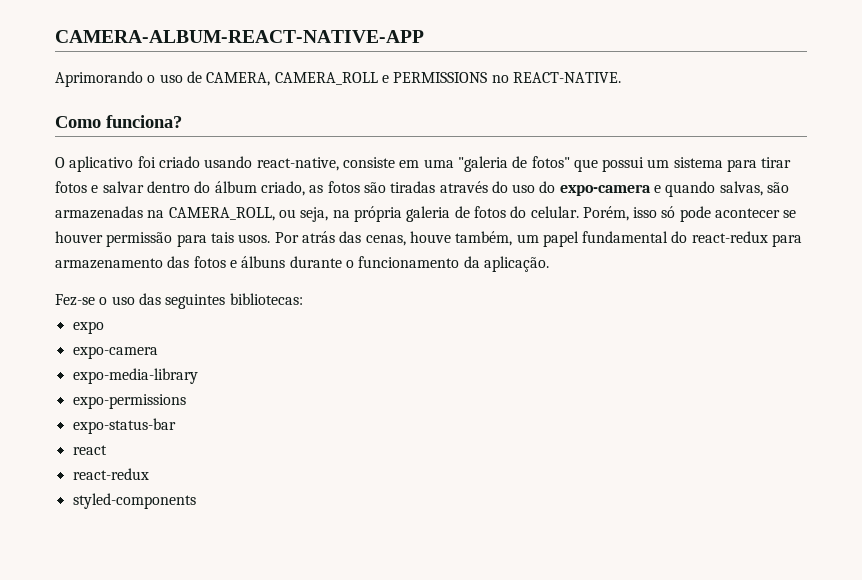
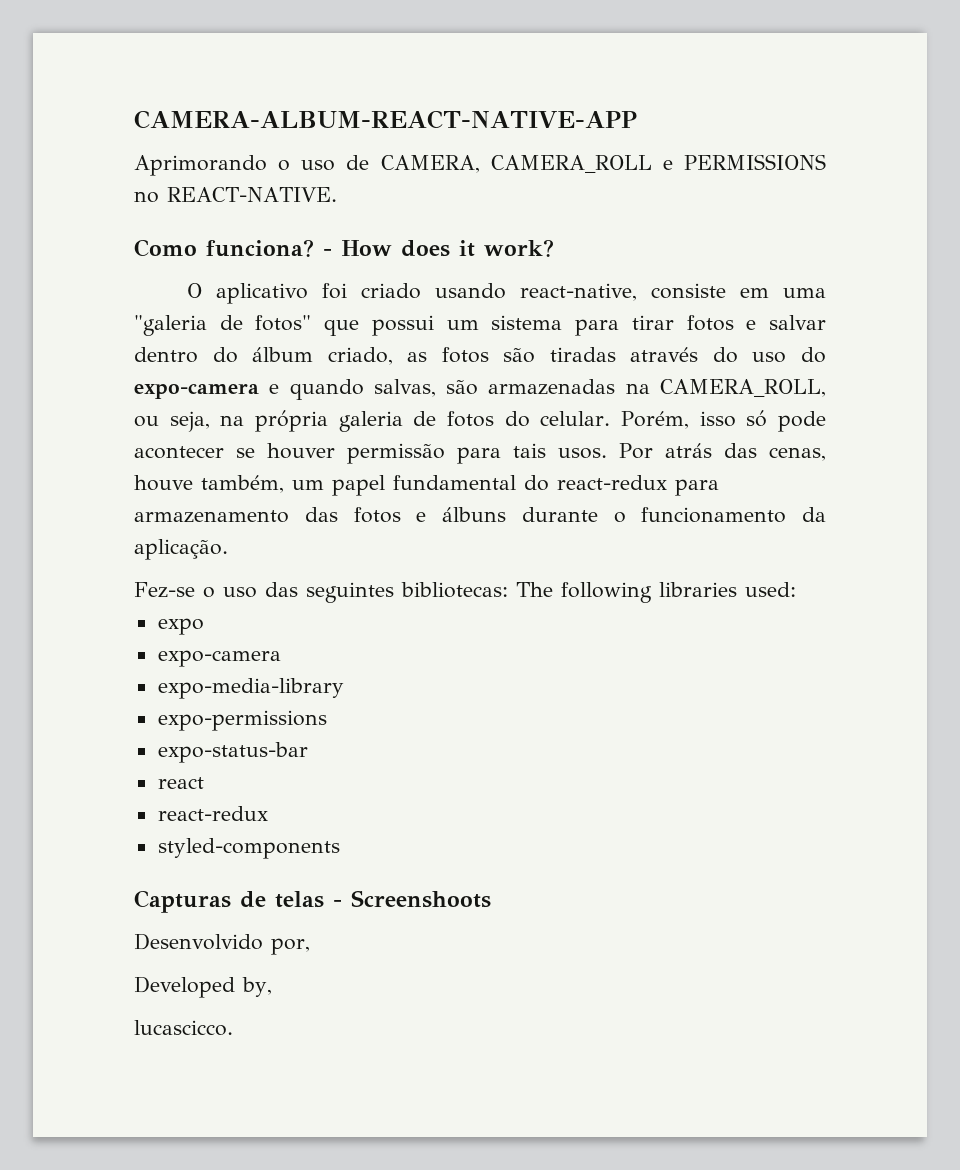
+ - How does it work?
- Fez-se o uso das seguintes bibliotecas:
+ Fez-se o uso das seguintes bibliotecas: The following libraries used:
+ Capturas de telas - Screenshoots
+ Desenvolvido por,
+ Developed by,
+ lucascicco.

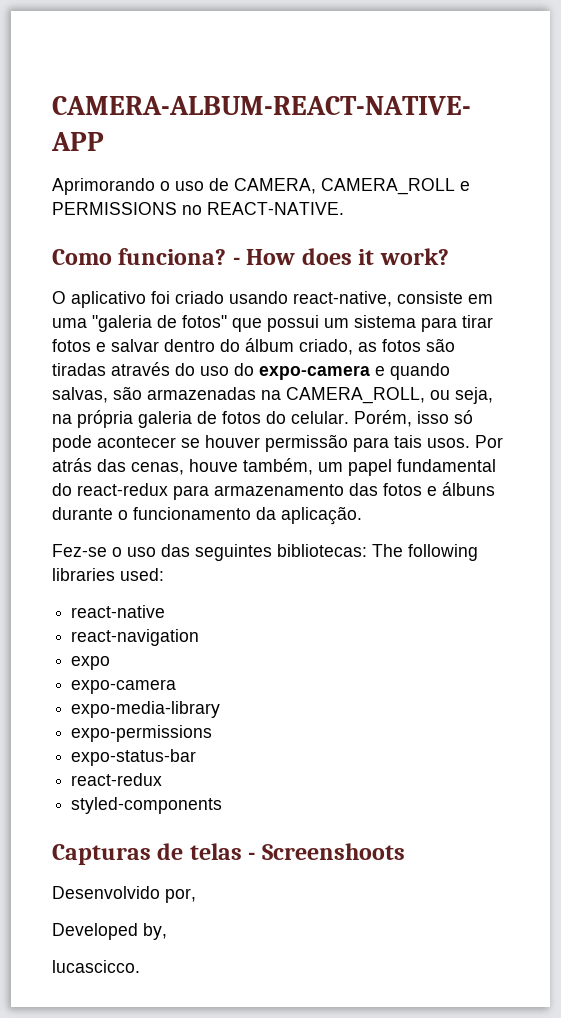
+ react-native
+ react-navigation
- react

